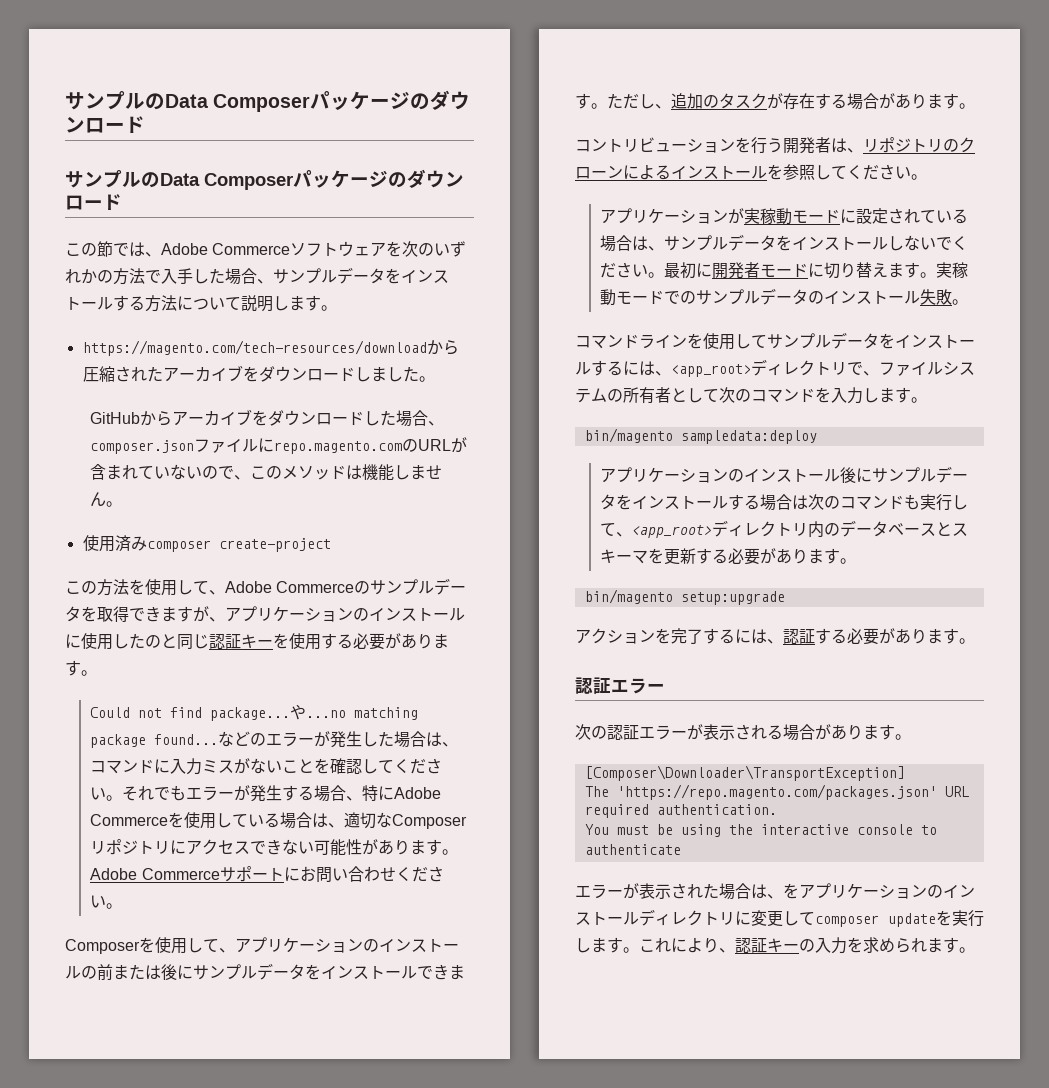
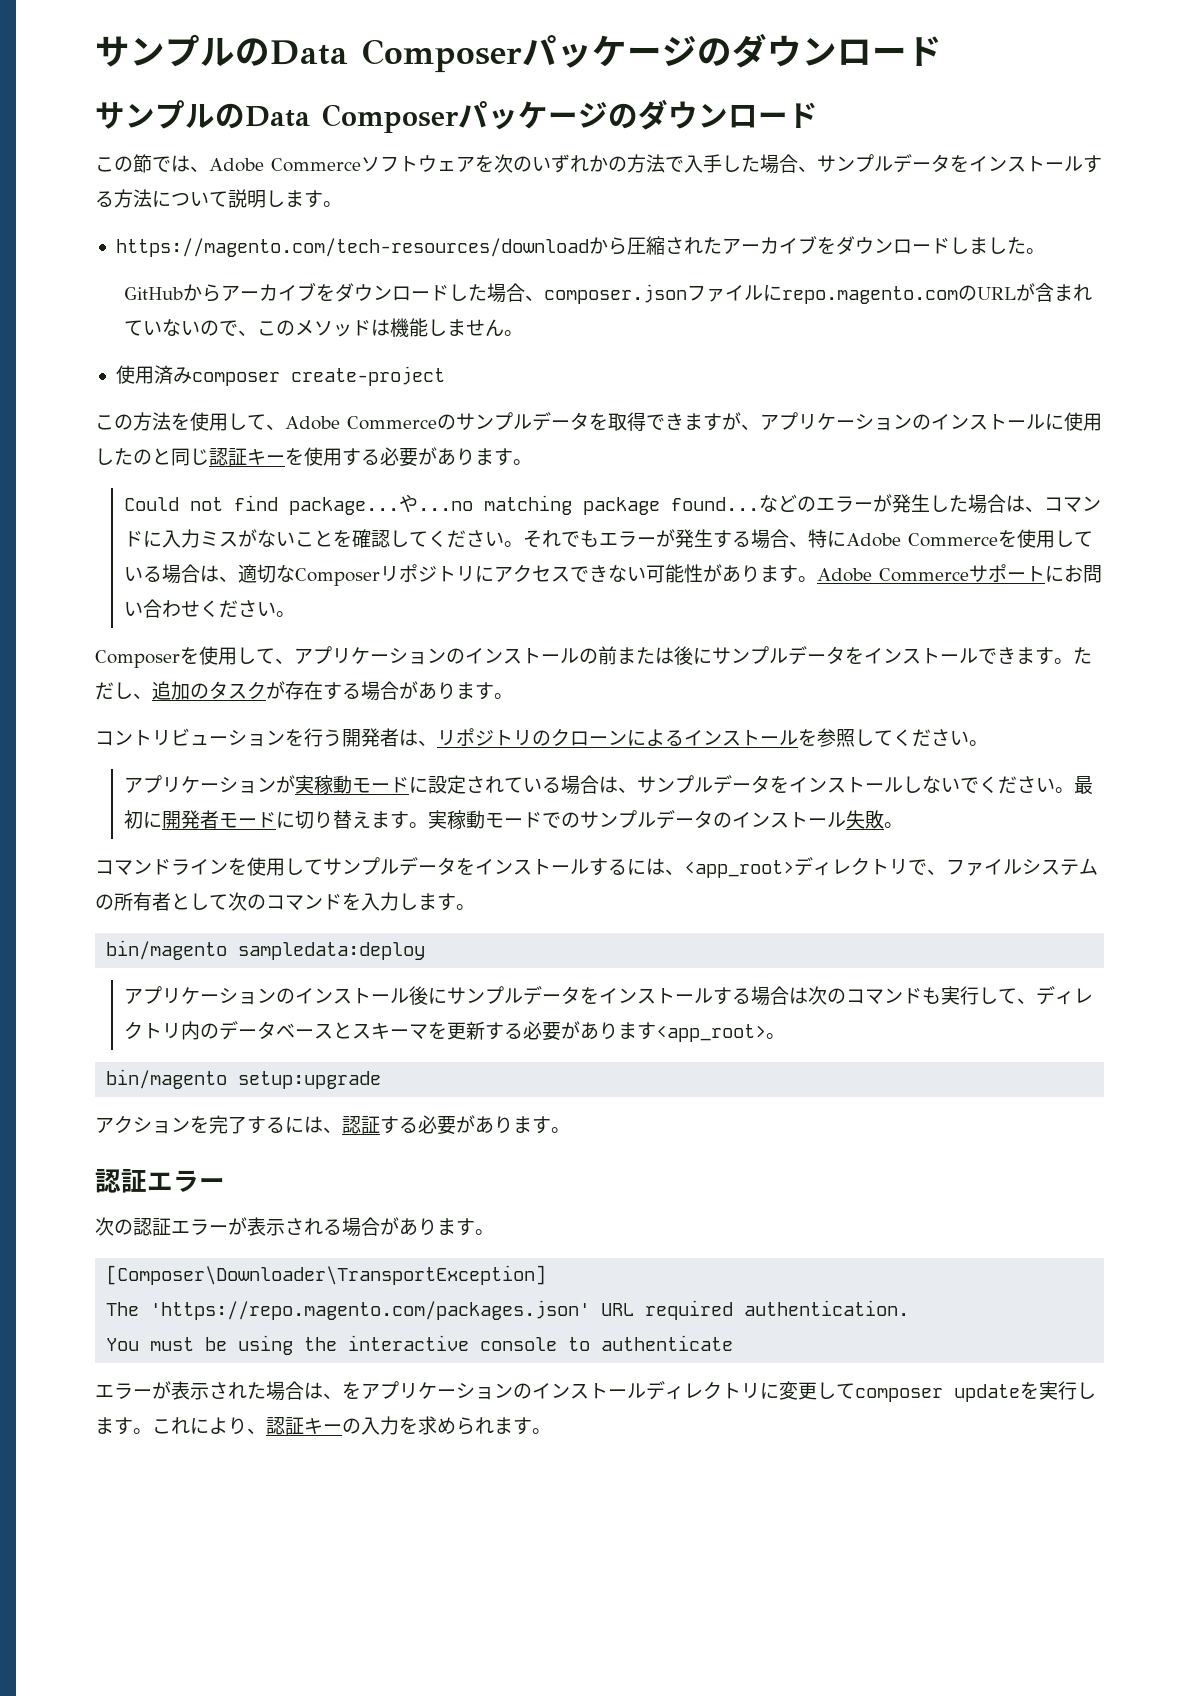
- アプリケーションのインストール後にサンプルデータをインストールする場合は次のコマンドも実行して、<app_root>ディレクトリ内のデータベースとスキーマを更新する必要があります。
+ アプリケーションのインストール後にサンプルデータをインストールする場合は次のコマンドも実行して、ディレクトリ内のデータベースとスキーマを更新する必要があります<app_root>。

